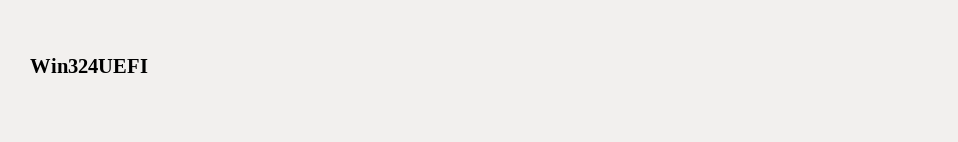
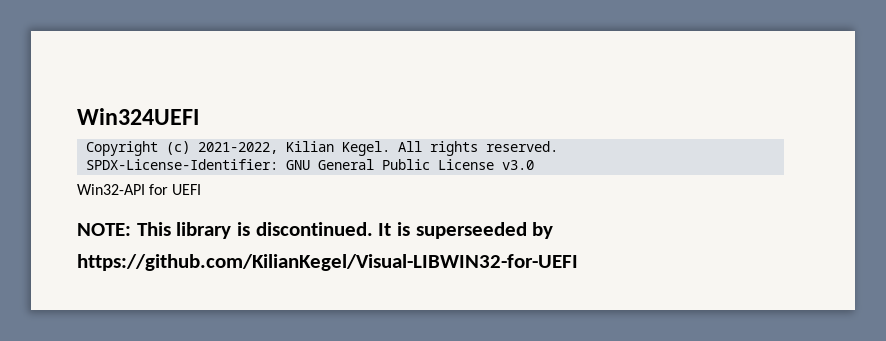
+ Copyright (c) 2021-2022, Kilian Kegel. All rights reserved.
+ SPDX-License-Identifier: GNU General Public License v3.0
+ Win32-API for UEFI
+ NOTE: This library is discontinued. It is superseeded by
+ https://github.com/KilianKegel/Visual-LIBWIN32-for-UEFI

